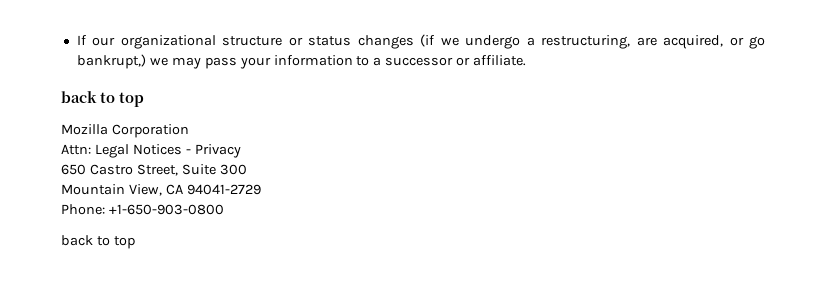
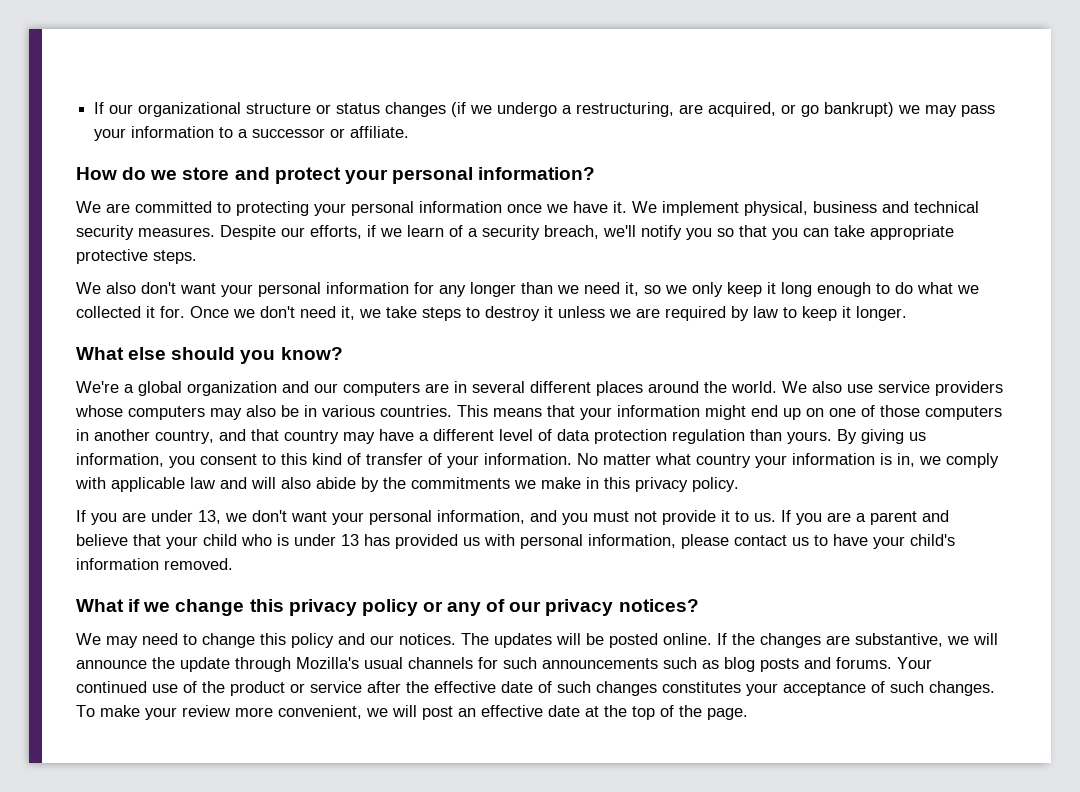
- If our organizational structure or status changes (if we undergo a restructuring, are acquired, or go bankrupt,) we may pass your information to a successor or affiliate.
- back to top
- Mozilla Corporation
- Attn: Legal Notices - Privacy
- 650 Castro Street, Suite 300
- Mountain View, CA 94041-2729
- Phone: +1-650-903-0800
- back to top
+ If our organizational structure or status changes (if we undergo a restructuring, are acquired, or go bankrupt) we may pass your information to a successor or affiliate.
+ How do we store and protect your personal information?
+ We are committed to protecting your personal information once we have it. We implement physical, business and technical security measures. Despite our efforts, if we learn of a security breach, we'll notify you so that you can take appropriate protective steps.
+ We also don't want your personal information for any longer than we need it, so we only keep it long enough to do what we collected it for. Once we don't need it, we take steps to destroy it unless we are required by law to keep it longer.
+ What else should you know?
+ We're a global organization and our computers are in several different places around the world. We also use service providers whose computers may also be in various countries. This means that your information might end up on one of those computers in another country, and that country may have a different level of data protection regulation than yours. By giving us information, you consent to this kind of transfer of your information. No matter what country your information is in, we comply with applicable law and will also abide by the commitments we make in this privacy policy.
+ If you are under 13, we don't want your personal information, and you must not provide it to us. If you are a parent and believe that your child who is under 13 has provided us with personal information, please contact us to have your child's information removed.
+ What if we change this privacy policy or any of our privacy notices?
+ We may need to change this policy and our notices. The updates will be posted online. If the changes are substantive, we will announce the update through Mozilla's usual channels for such announcements such as blog posts and forums. Your continued use of the product or service after the effective date of such changes constitutes your acceptance of such changes. To make your review more convenient, we will post an effective date at the top of the page.

